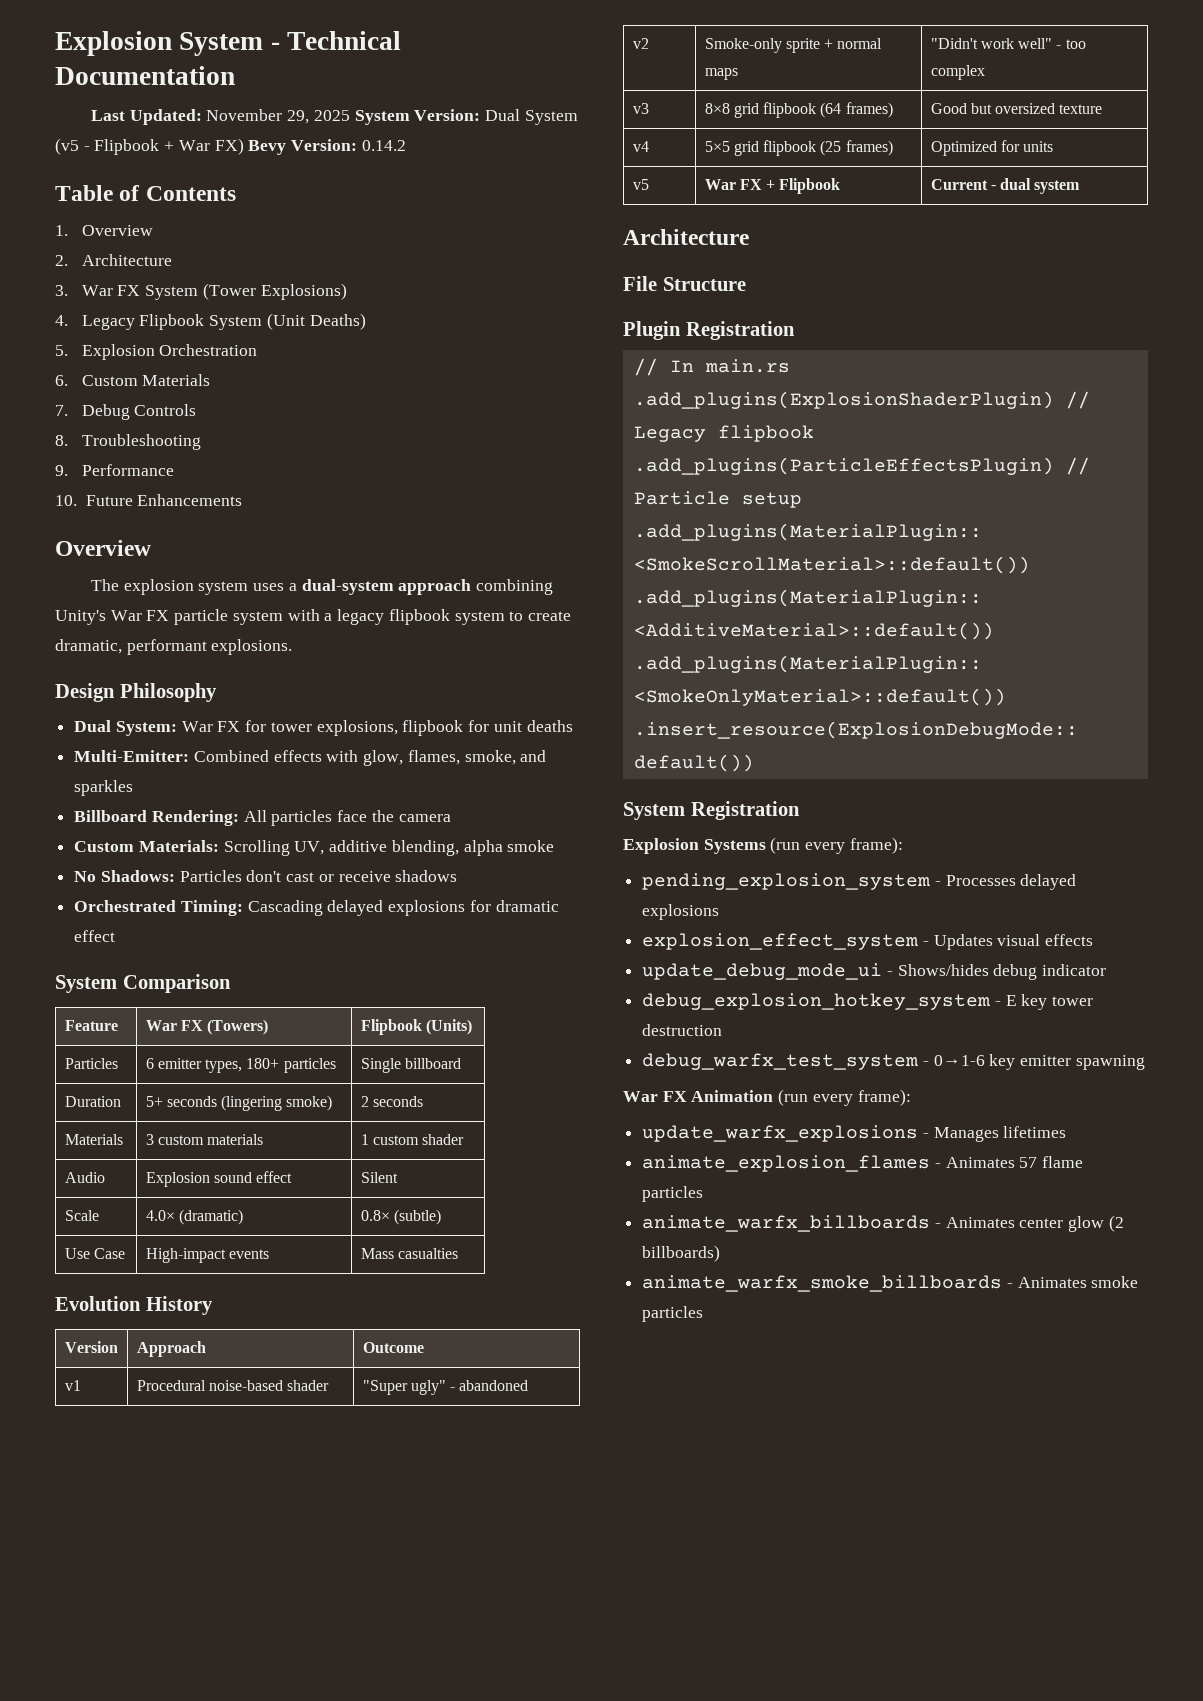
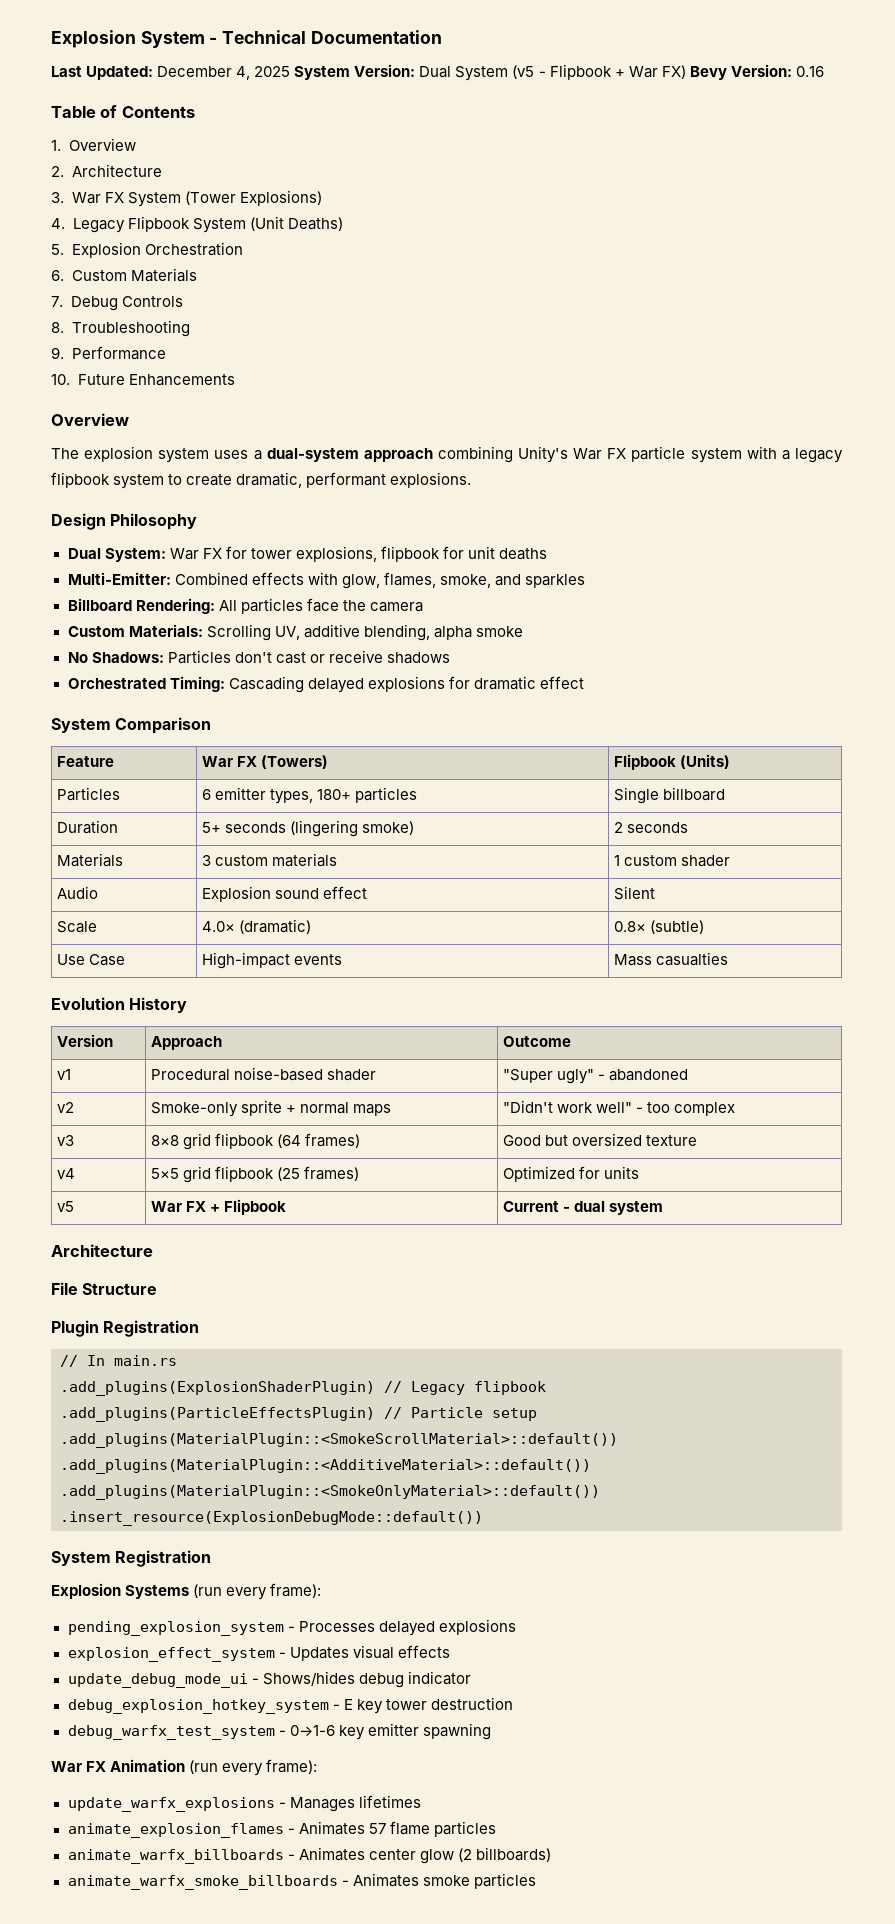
- Last Updated: November 29, 2025 System Version: Dual System (v5 - Flipbook + War FX) Bevy Version: 0.14.2
+ Last Updated: December 4, 2025 System Version: Dual System (v5 - Flipbook + War FX) Bevy Version: 0.16

